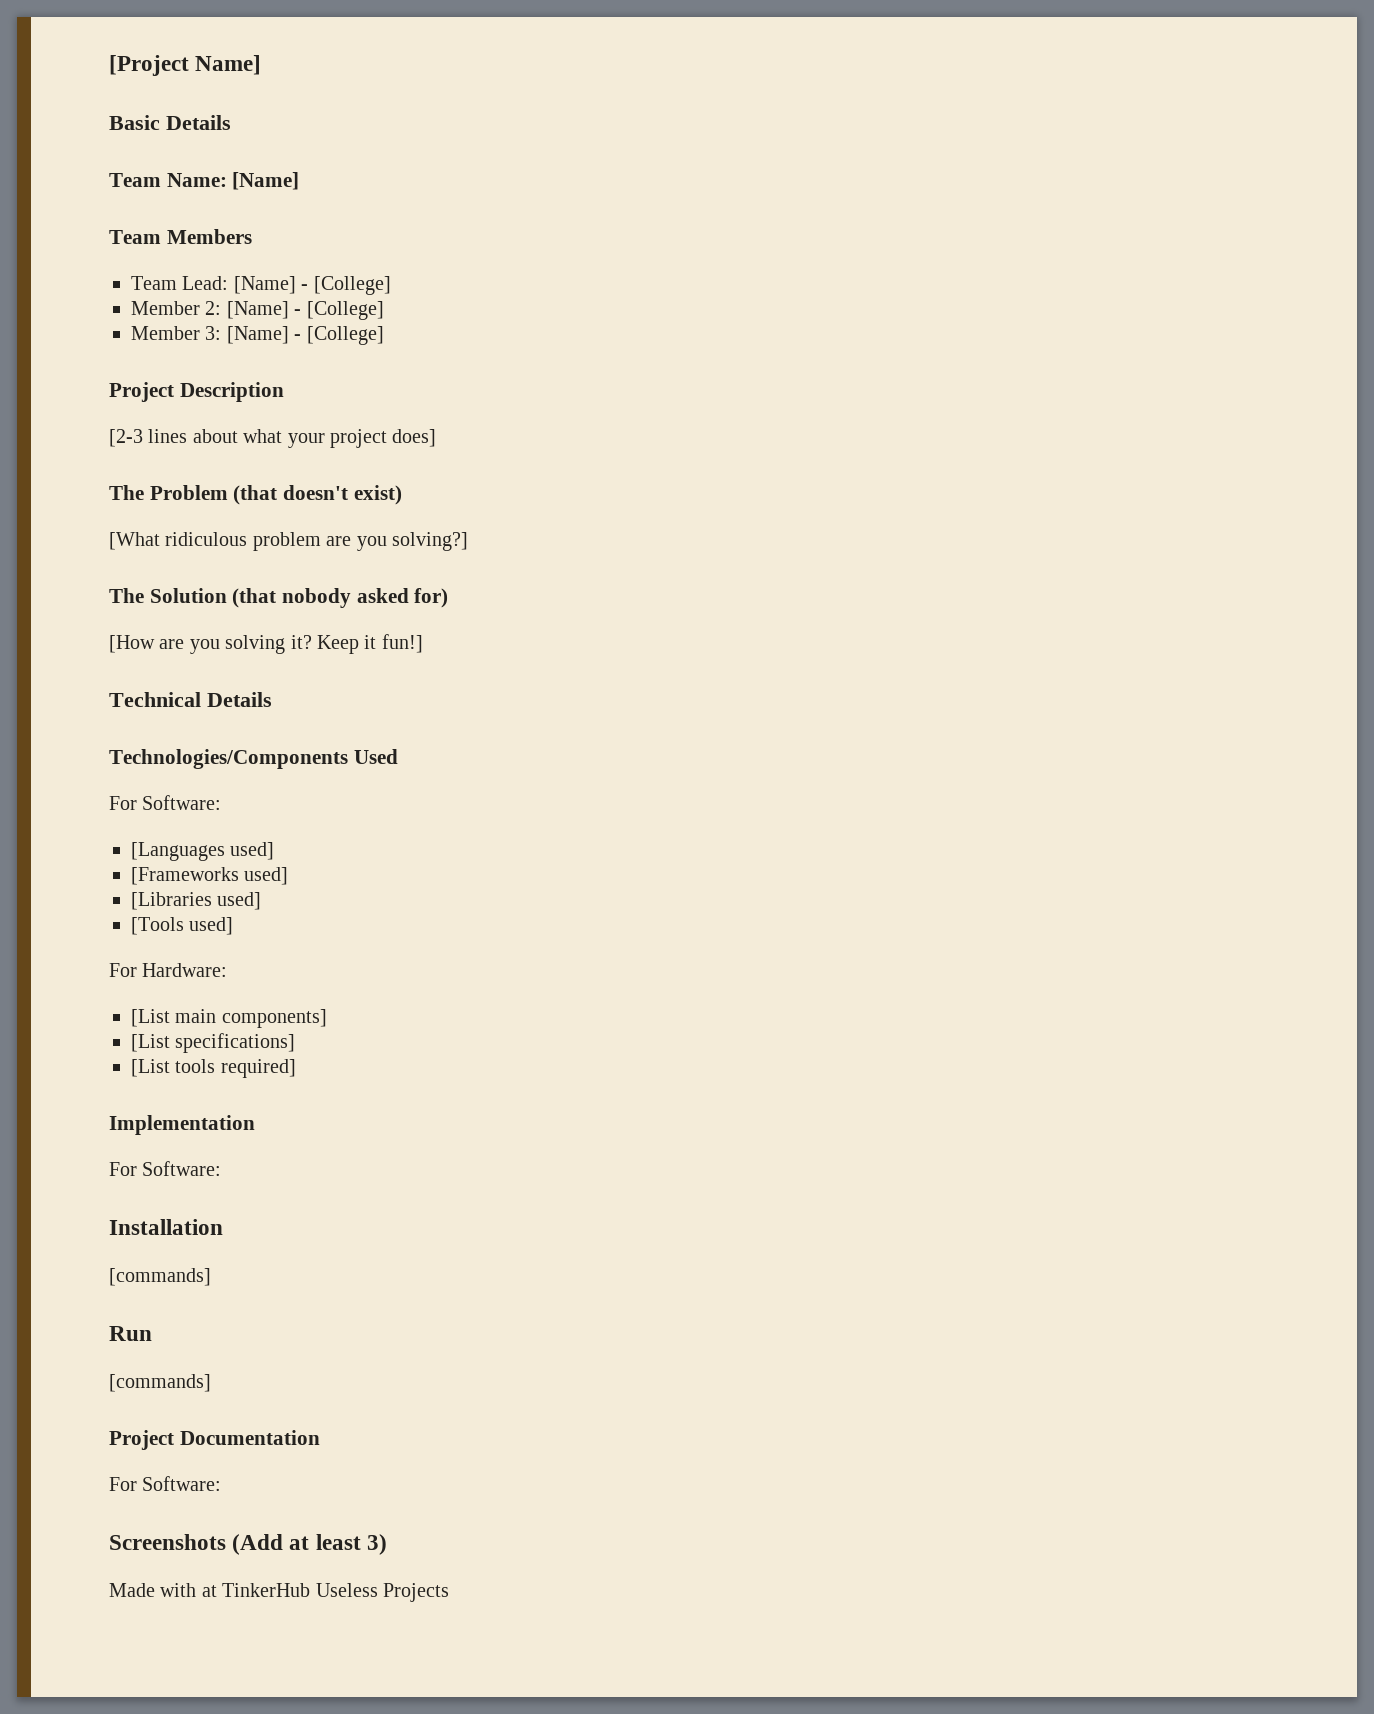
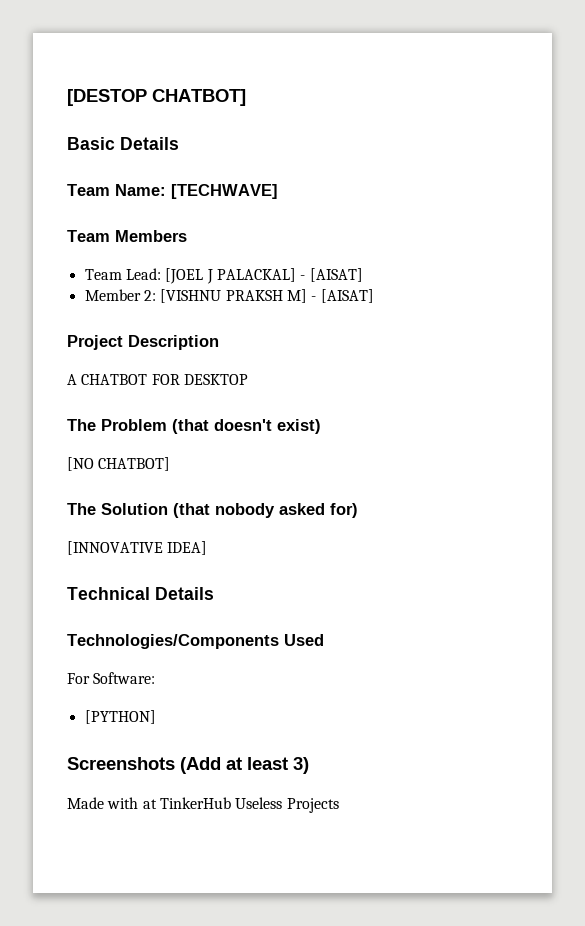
- [Project Name]
+ [DESTOP CHATBOT]
- Team Name: [Name]
+ Team Name: [TECHWAVE]
- Team Lead: [Name] - [College]
- Member 2: [Name] - [College]
- Member 3: [Name] - [College]
+ Team Lead: [JOEL J PALACKAL] - [AISAT]
+ Member 2: [VISHNU PRAKSH M] - [AISAT]
  Project Description
- [2-3 lines about what your project does]
+ A CHATBOT FOR DESKTOP
- [What ridiculous problem are you solving?]
+ [NO CHATBOT]
- [How are you solving it? Keep it fun!]
+ [INNOVATIVE IDEA]
- [Languages used]
- [Frameworks used]
- [Libraries used]
- [Tools used]
- For Hardware:
- [List main components]
- [List specifications]
- [List tools required]
- Implementation
- For Software:
- Installation
- [commands]
- Run
- [commands]
- Project Documentation
- For Software:
+ [PYTHON]

